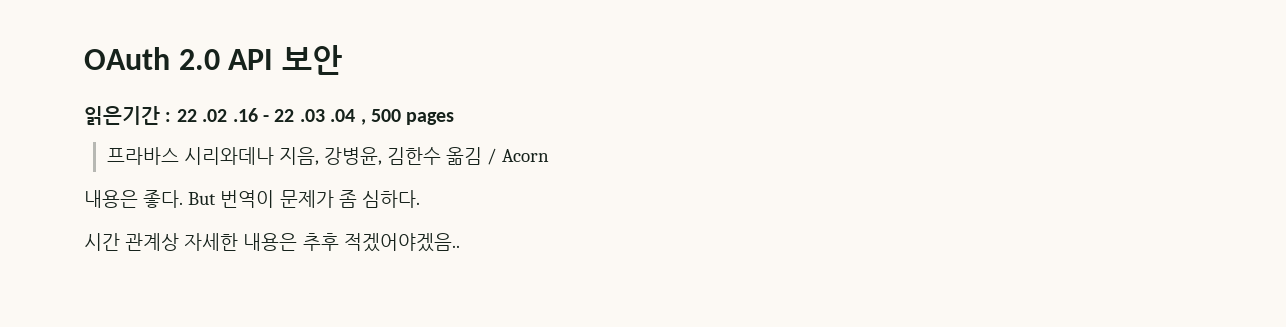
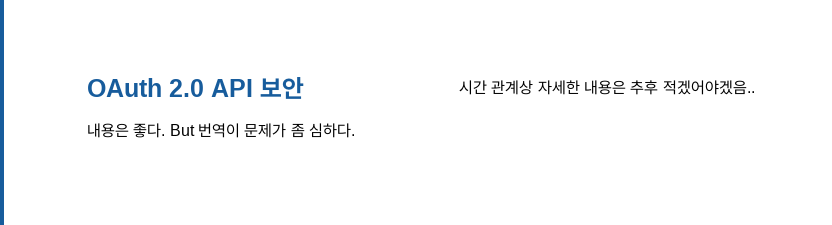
- 읽은기간 : 22 .02 .16 - 22 .03 .04 , 500 pages
- 프라바스 시리와데나 지음, 강병윤, 김한수 옮김 / Acorn

